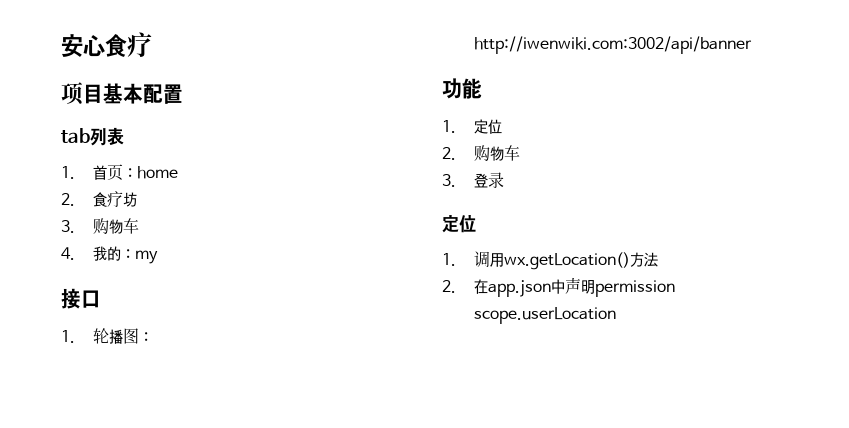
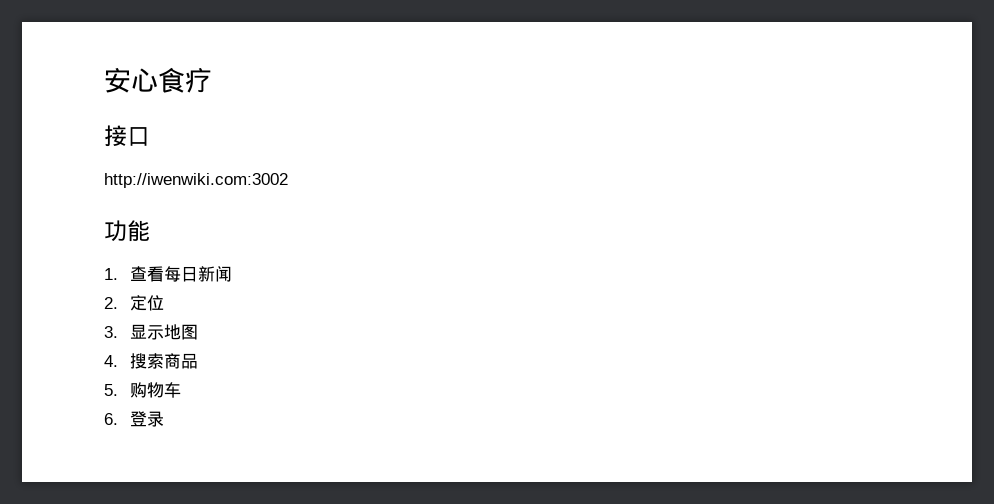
- 项目基本配置
- tab列表
- 1.首页：home
- 2.食疗坊
- 3.购物车
- 4.我的：my
  接口
- 1.轮播图：http://iwenwiki.com:3002/api/banner
+ http://iwenwiki.com:3002
  功能
- 1.定位
- 2.购物车
- 3.登录
- 定位
- 1.调用wx.getLocation()方法
- 2.在app.json中声明permission scope.userLocation
+ 1.查看每日新闻
+ 2.定位
+ 3.显示地图
+ 4.搜索商品
+ 5.购物车
+ 6.登录

